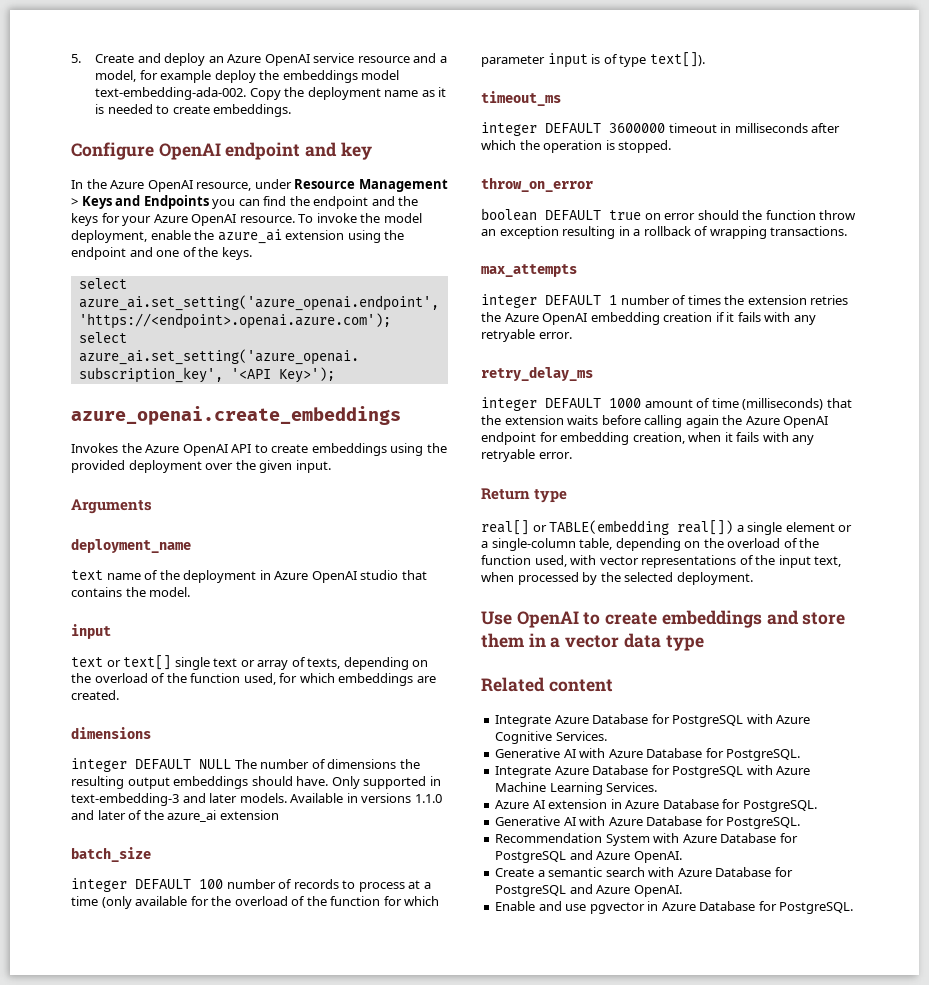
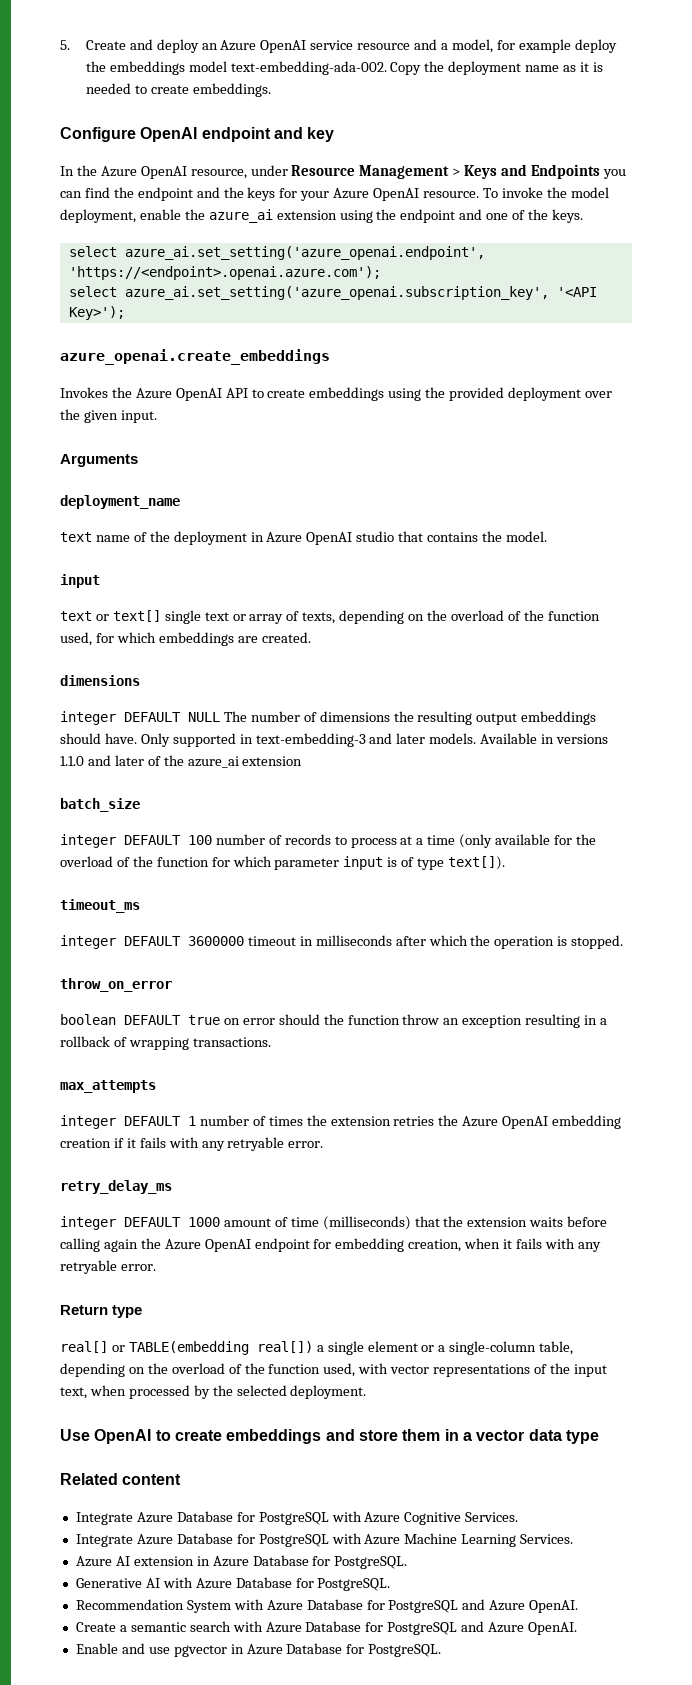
  Integrate Azure Database for PostgreSQL with Azure Cognitive Services.
- Generative AI with Azure Database for PostgreSQL.

